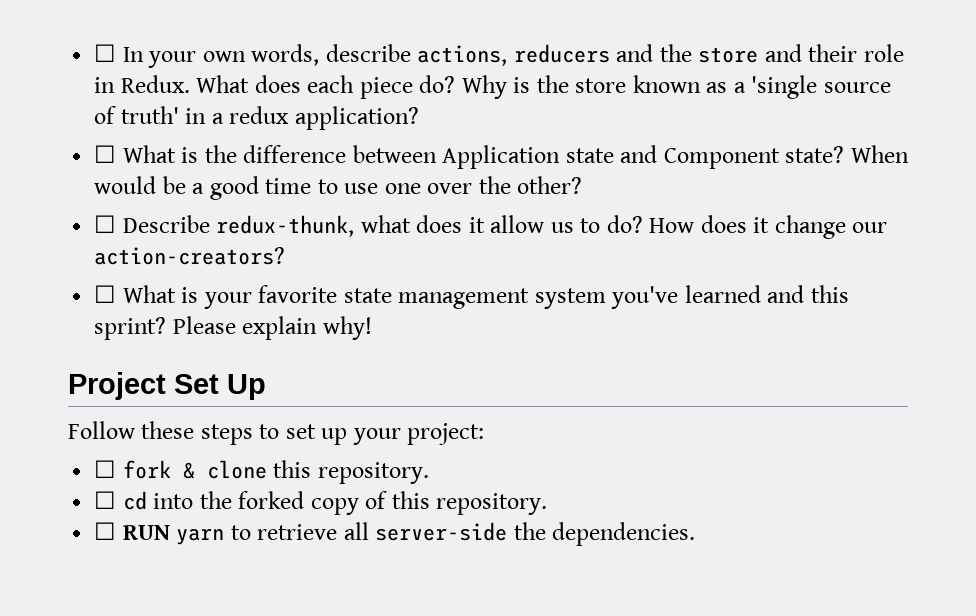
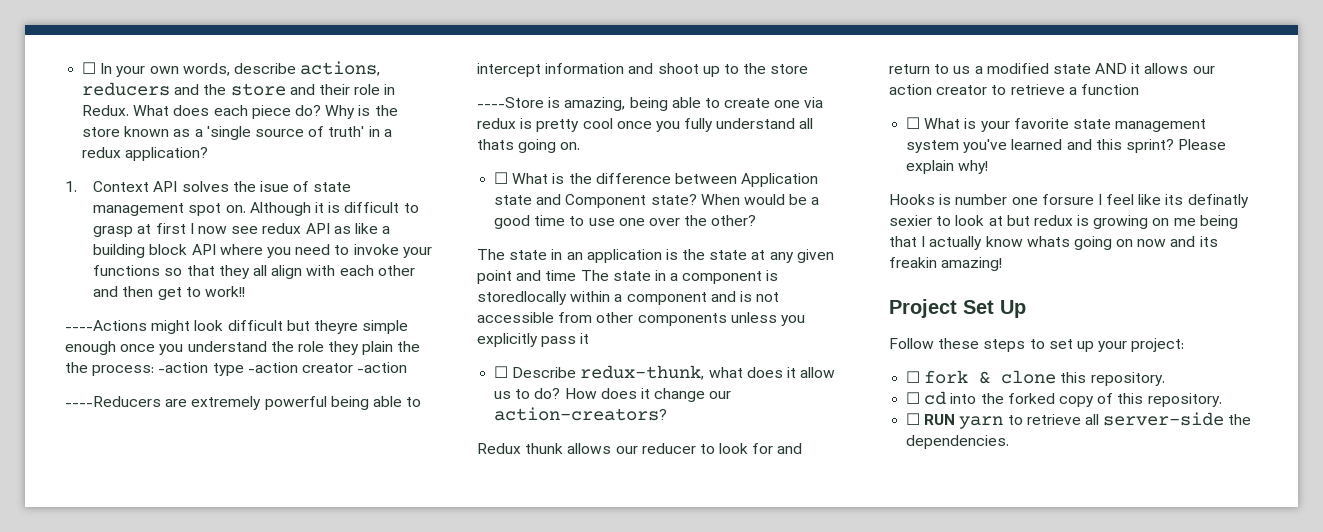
+ 1. Context API solves the isue of state management spot on. Although it is difficult to grasp at first I now see redux API as like a building block API where you need to invoke your functions so that they all align with each other and then get to work!!
+ ----Actions might look difficult but theyre simple enough once you understand the role they plain the the process: -action type -action creator -action
+ ----Reducers are extremely powerful being able to intercept information and shoot up to the store
+ ----Store is amazing, being able to create one via redux is pretty cool once you fully understand all thats going on.
+ The state in an application is the state at any given point and time The state in a component is storedlocally within a component and is not accessible from other components unless you explicitly pass it
+ Redux thunk allows our reducer to look for and return to us a modified state AND it allows our action creator to retrieve a function
+ Hooks is number one forsure I feel like its definatly sexier to look at but redux is growing on me being that I actually know whats going on now and its freakin amazing!

